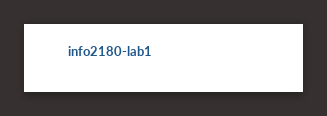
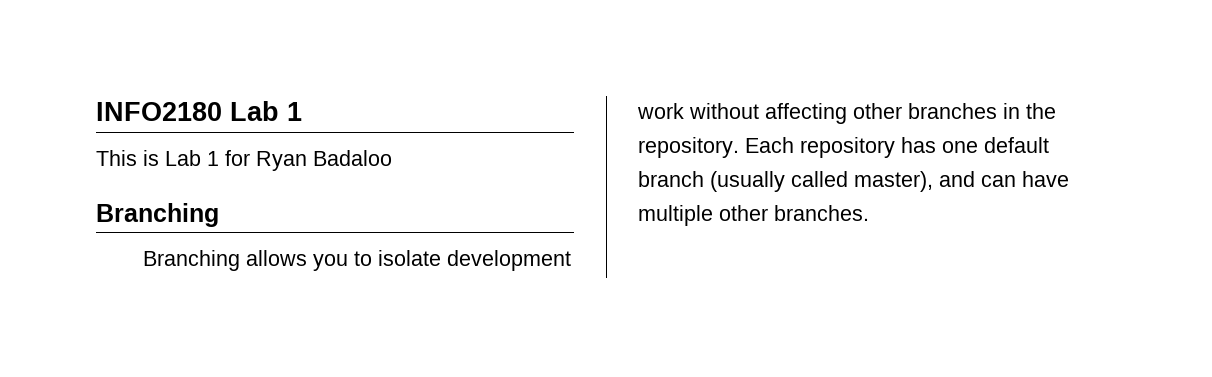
- info2180-lab1
+ INFO2180 Lab 1
+ This is Lab 1 for Ryan Badaloo
+ Branching
+ Branching allows you to isolate development work without affecting other branches in the repository. Each repository has one default branch (usually called master), and can have multiple other branches.

